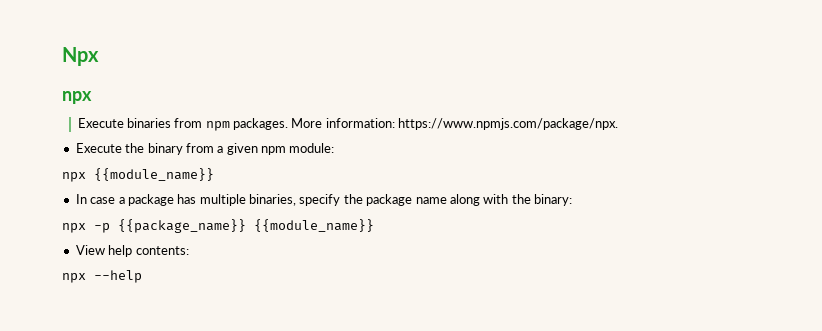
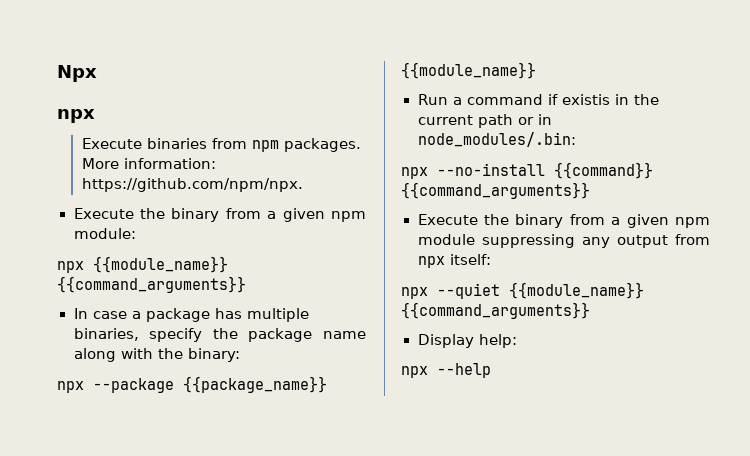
- More information: https://www.npmjs.com/package/npx.
+ More information: https://github.com/npm/npx.
- npx {{module_name}}
+ npx {{module_name}} {{command_arguments}}
- npx -p {{package_name}} {{module_name}}
+ npx --package {{package_name}} {{module_name}}
- View help contents:
+ Run a command if existis in the current path or in node_modules/.bin:
+ npx --no-install {{command}} {{command_arguments}}
+ Execute the binary from a given npm module suppressing any output from npx itself:
+ npx --quiet {{module_name}} {{command_arguments}}
+ Display help:

